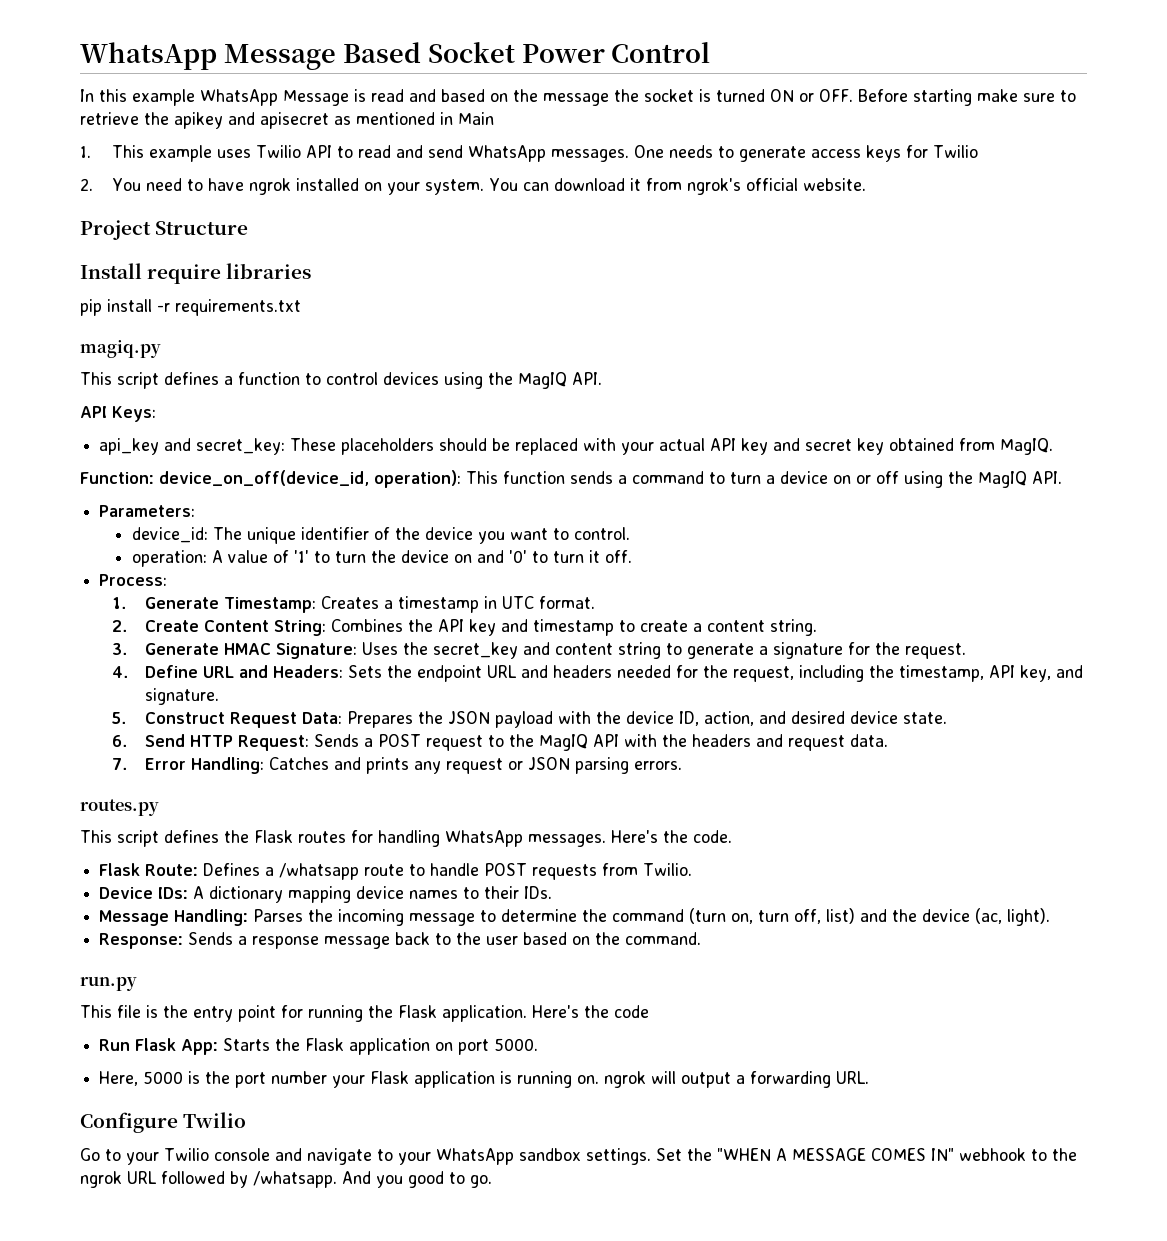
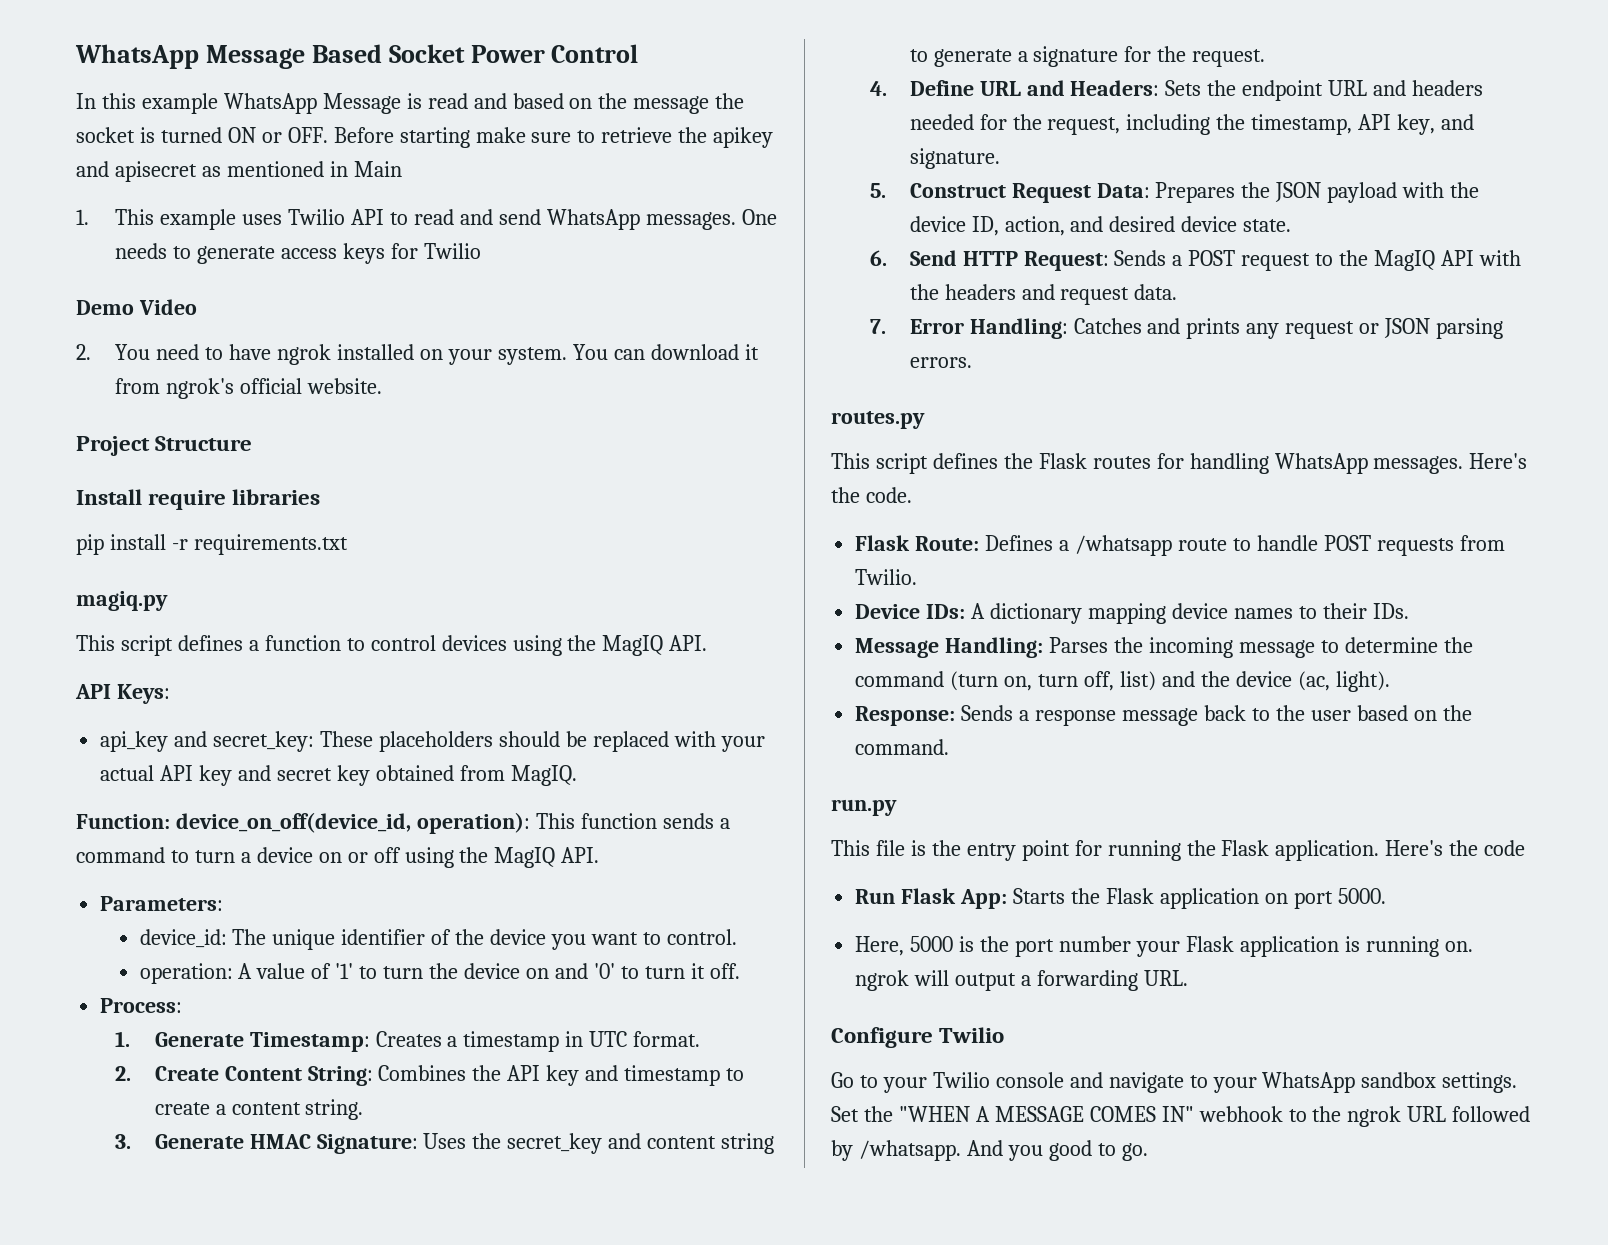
+ Demo Video

